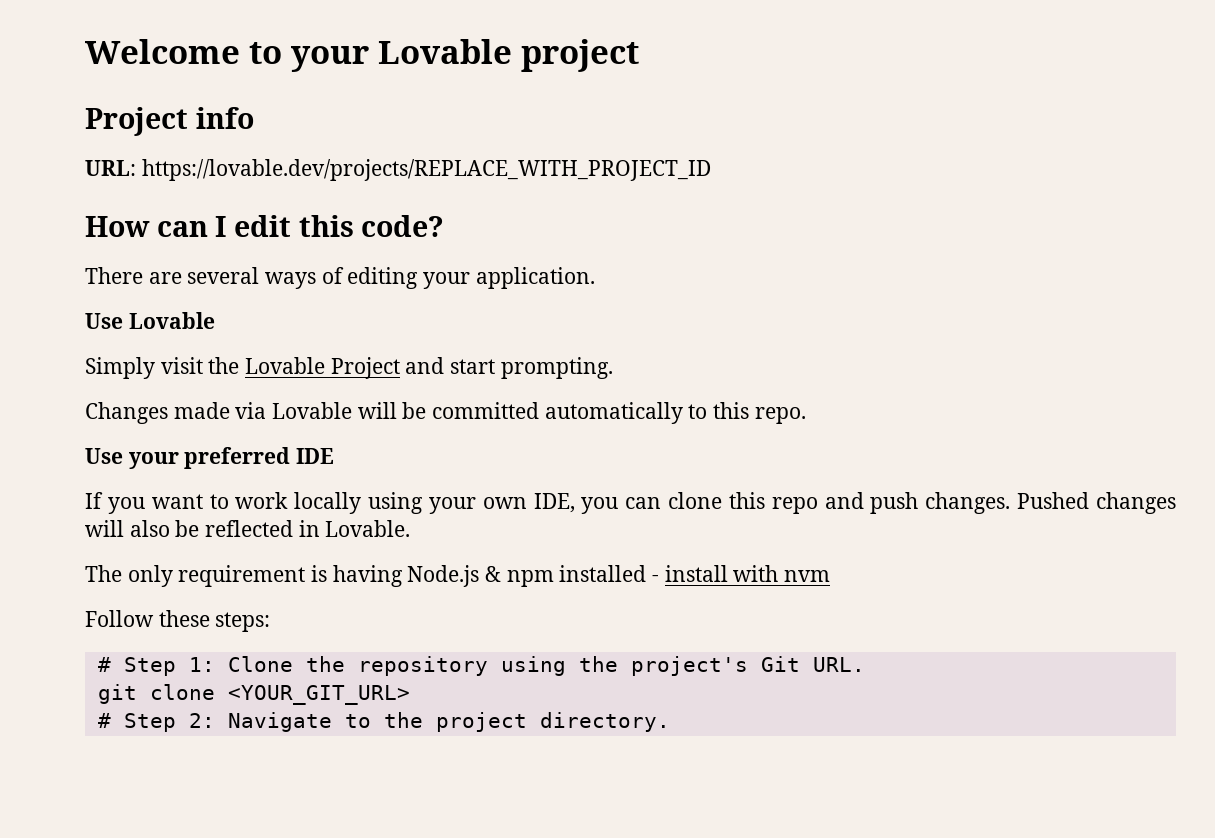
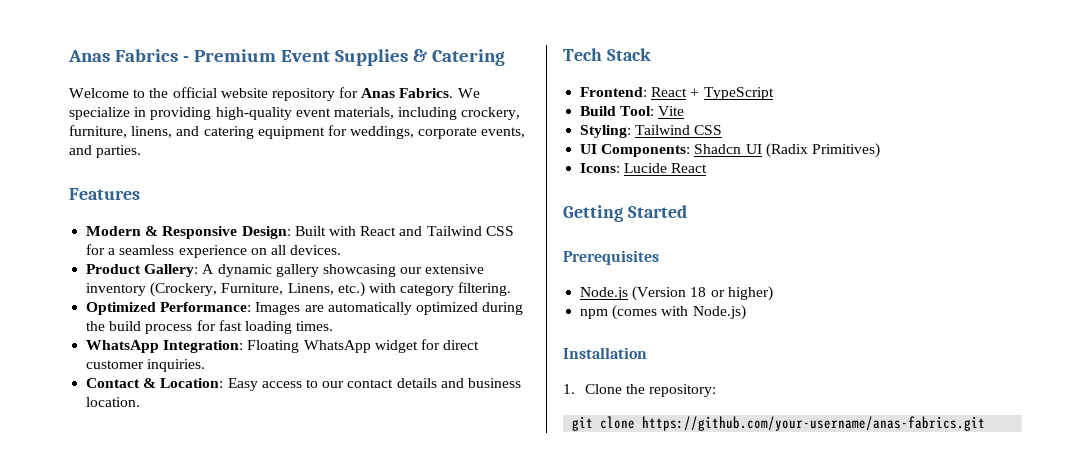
- Welcome to your Lovable project
- Project info
- URL: https://lovable.dev/projects/REPLACE_WITH_PROJECT_ID
- How can I edit this code?
- There are several ways of editing your application.
- Use Lovable
- Simply visit the Lovable Project and start prompting.
- Changes made via Lovable will be committed automatically to this repo.
- Use your preferred IDE
- If you want to work locally using your own IDE, you can clone this repo and push changes. Pushed changes will also be reflected in Lovable.
- The only requirement is having Node.js & npm installed - install with nvm
- Follow these steps:
- # Step 1: Clone the repository using the project's Git URL.
- git clone <YOUR_GIT_URL>
- # Step 2: Navigate to the project directory.
+ Anas Fabrics - Premium Event Supplies & Catering
+ Welcome to the official website repository for Anas Fabrics. We specialize in providing high-quality event materials, including crockery, furniture, linens, and catering equipment for weddings, corporate events, and parties.
+ Features
+ Modern & Responsive Design: Built with React and Tailwind CSS for a seamless experience on all devices.
+ Product Gallery: A dynamic gallery showcasing our extensive inventory (Crockery, Furniture, Linens, etc.) with category filtering.
+ Optimized Performance: Images are automatically optimized during the build process for fast loading times.
+ WhatsApp Integration: Floating WhatsApp widget for direct customer inquiries.
+ Contact & Location: Easy access to our contact details and business location.
+ Tech Stack
+ Frontend: React + TypeScript
+ Build Tool: Vite
+ Styling: Tailwind CSS
+ UI Components: Shadcn UI (Radix Primitives)
+ Icons: Lucide React
+ Getting Started
+ Prerequisites
+ Node.js (Version 18 or higher)
+ npm (comes with Node.js)
+ Installation
+ 1. Clone the repository:
+ git clone https://github.com/your-username/anas-fabrics.git

